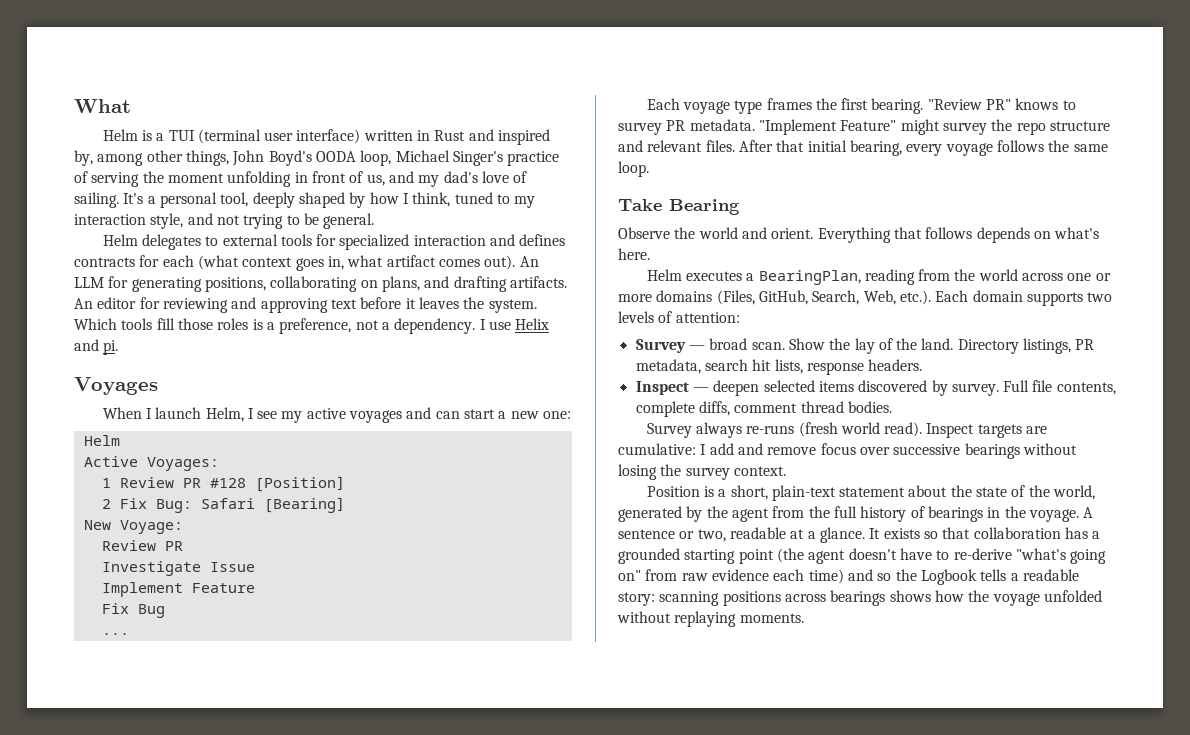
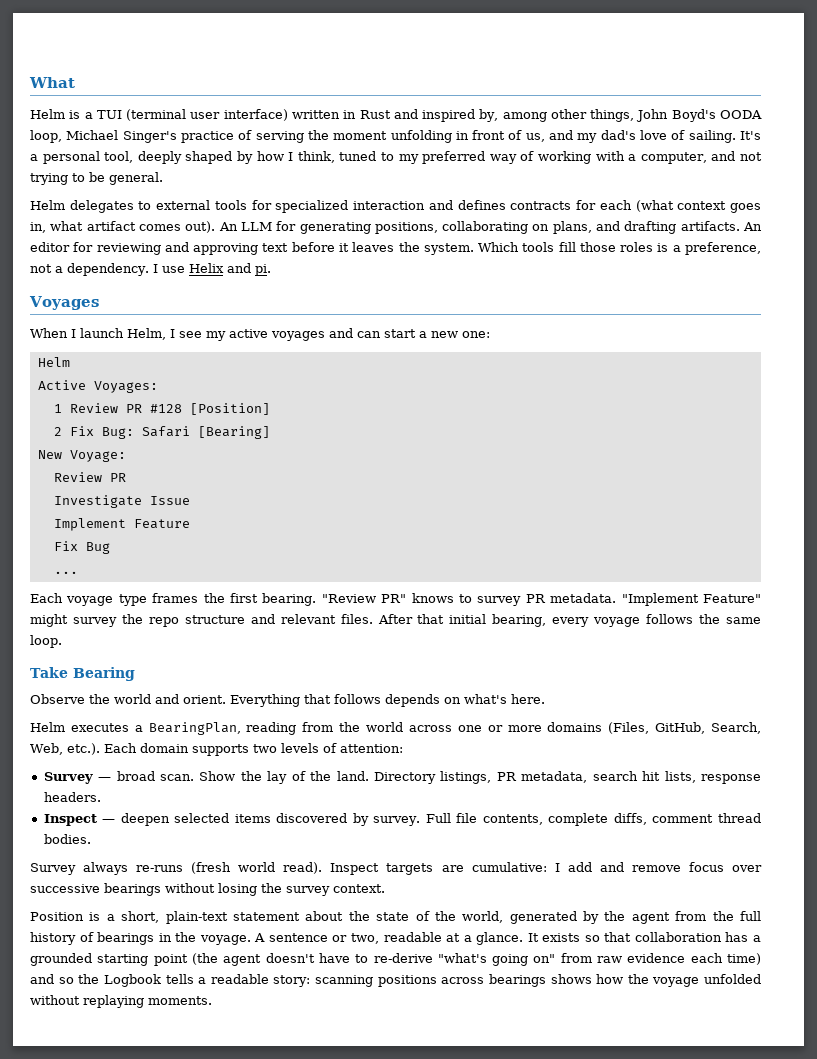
- It's a personal tool, deeply shaped by how I think, tuned to my interaction style, and not trying to be general.
+ It's a personal tool, deeply shaped by how I think, tuned to my preferred way of working with a computer, and not trying to be general.

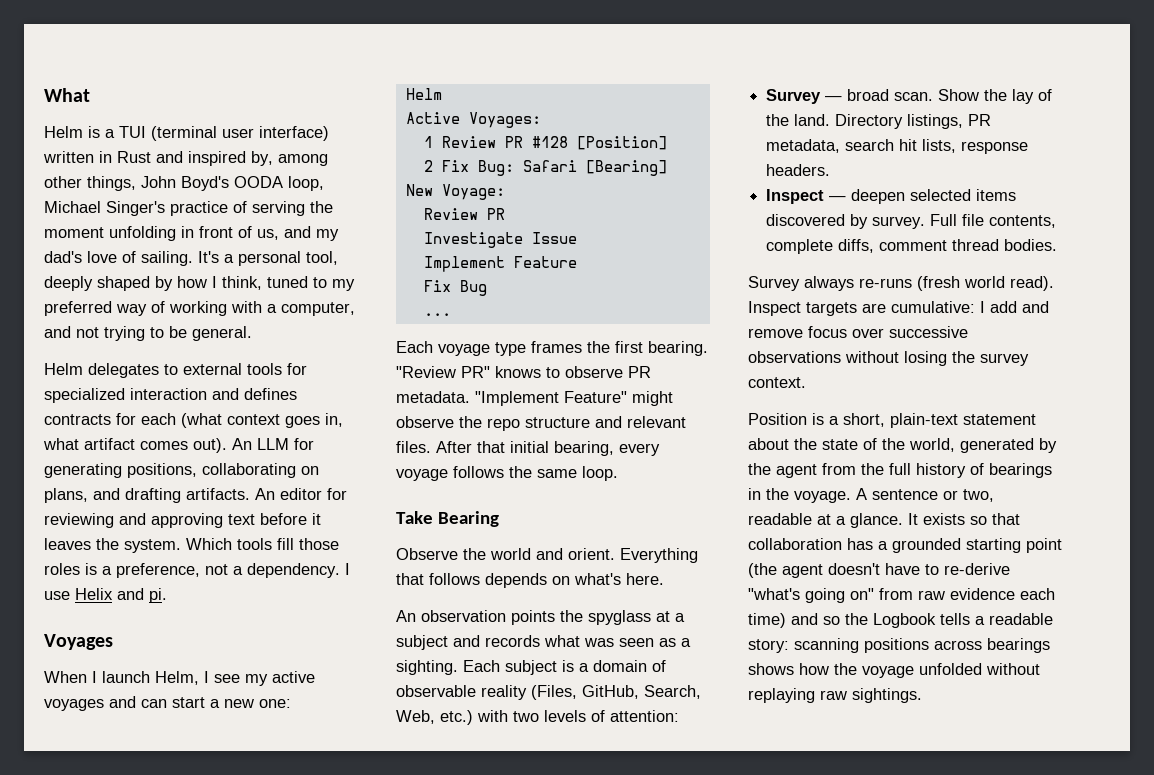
- "Review PR" knows to survey PR metadata.
+ "Review PR" knows to observe PR metadata.
- "Implement Feature" might survey the repo structure and relevant files.
+ "Implement Feature" might observe the repo structure and relevant files.
- Helm executes a BearingPlan, reading from the world across one or more domains (Files, GitHub, Search, Web, etc.). Each domain supports two levels of attention:
+ An observation points the spyglass at a subject and records what was seen as a sighting. Each subject is a domain of observable reality (Files, GitHub, Search, Web, etc.) with two levels of attention:
- Inspect targets are cumulative: I add and remove focus over successive bearings without losing the survey context.
+ Inspect targets are cumulative: I add and remove focus over successive observations without losing the survey context.
- It exists so that collaboration has a grounded starting point (the agent doesn't have to re-derive "what's going on" from raw evidence each time) and so the Logbook tells a readable story: scanning positions across bearings shows how the voyage unfolded without replaying moments.
+ It exists so that collaboration has a grounded starting point (the agent doesn't have to re-derive "what's going on" from raw evidence each time) and so the Logbook tells a readable story: scanning positions across bearings shows how the voyage unfolded without replaying raw sightings.

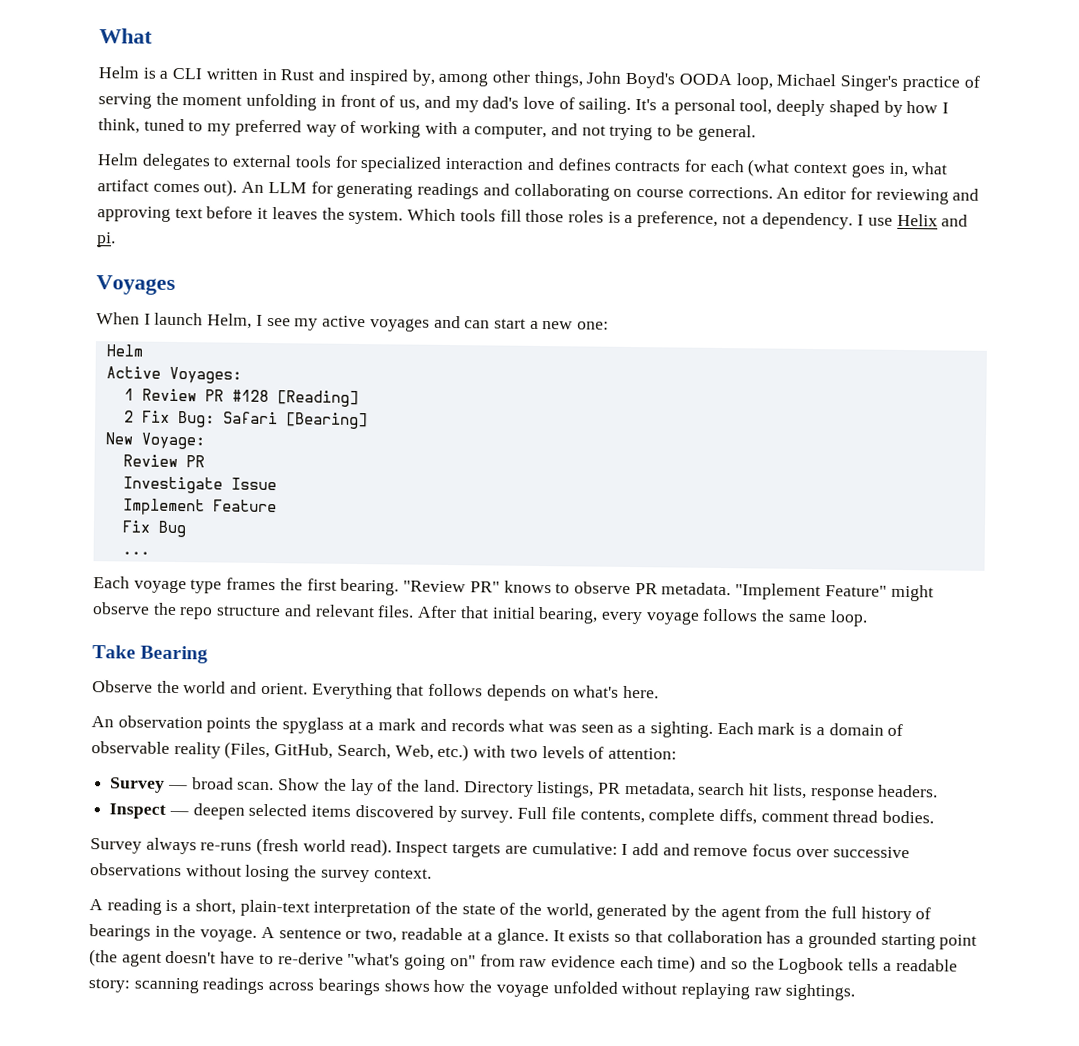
- Helm is a TUI (terminal user interface) written in Rust and inspired by, among other things, John Boyd's OODA loop, Michael Singer's practice of serving the moment unfolding in front of us, and my dad's love of sailing.
+ Helm is a CLI written in Rust and inspired by, among other things, John Boyd's OODA loop, Michael Singer's practice of serving the moment unfolding in front of us, and my dad's love of sailing.
- An LLM for generating positions, collaborating on plans, and drafting artifacts.
+ An LLM for generating readings and collaborating on course corrections.
- 1 Review PR #128 [Position]
+ 1 Review PR #128 [Reading]
- An observation points the spyglass at a subject and records what was seen as a sighting.
+ An observation points the spyglass at a mark and records what was seen as a sighting.
- Each subject is a domain of observable reality (Files, GitHub, Search, Web, etc.) with two levels of attention:
+ Each mark is a domain of observable reality (Files, GitHub, Search, Web, etc.) with two levels of attention:
- Position is a short, plain-text statement about the state of the world, generated by the agent from the full history of bearings in the voyage.
+ A reading is a short, plain-text interpretation of the state of the world, generated by the agent from the full history of bearings in the voyage.
- It exists so that collaboration has a grounded starting point (the agent doesn't have to re-derive "what's going on" from raw evidence each time) and so the Logbook tells a readable story: scanning positions across bearings shows how the voyage unfolded without replaying raw sightings.
+ It exists so that collaboration has a grounded starting point (the agent doesn't have to re-derive "what's going on" from raw evidence each time) and so the Logbook tells a readable story: scanning readings across bearings shows how the voyage unfolded without replaying raw sightings.

